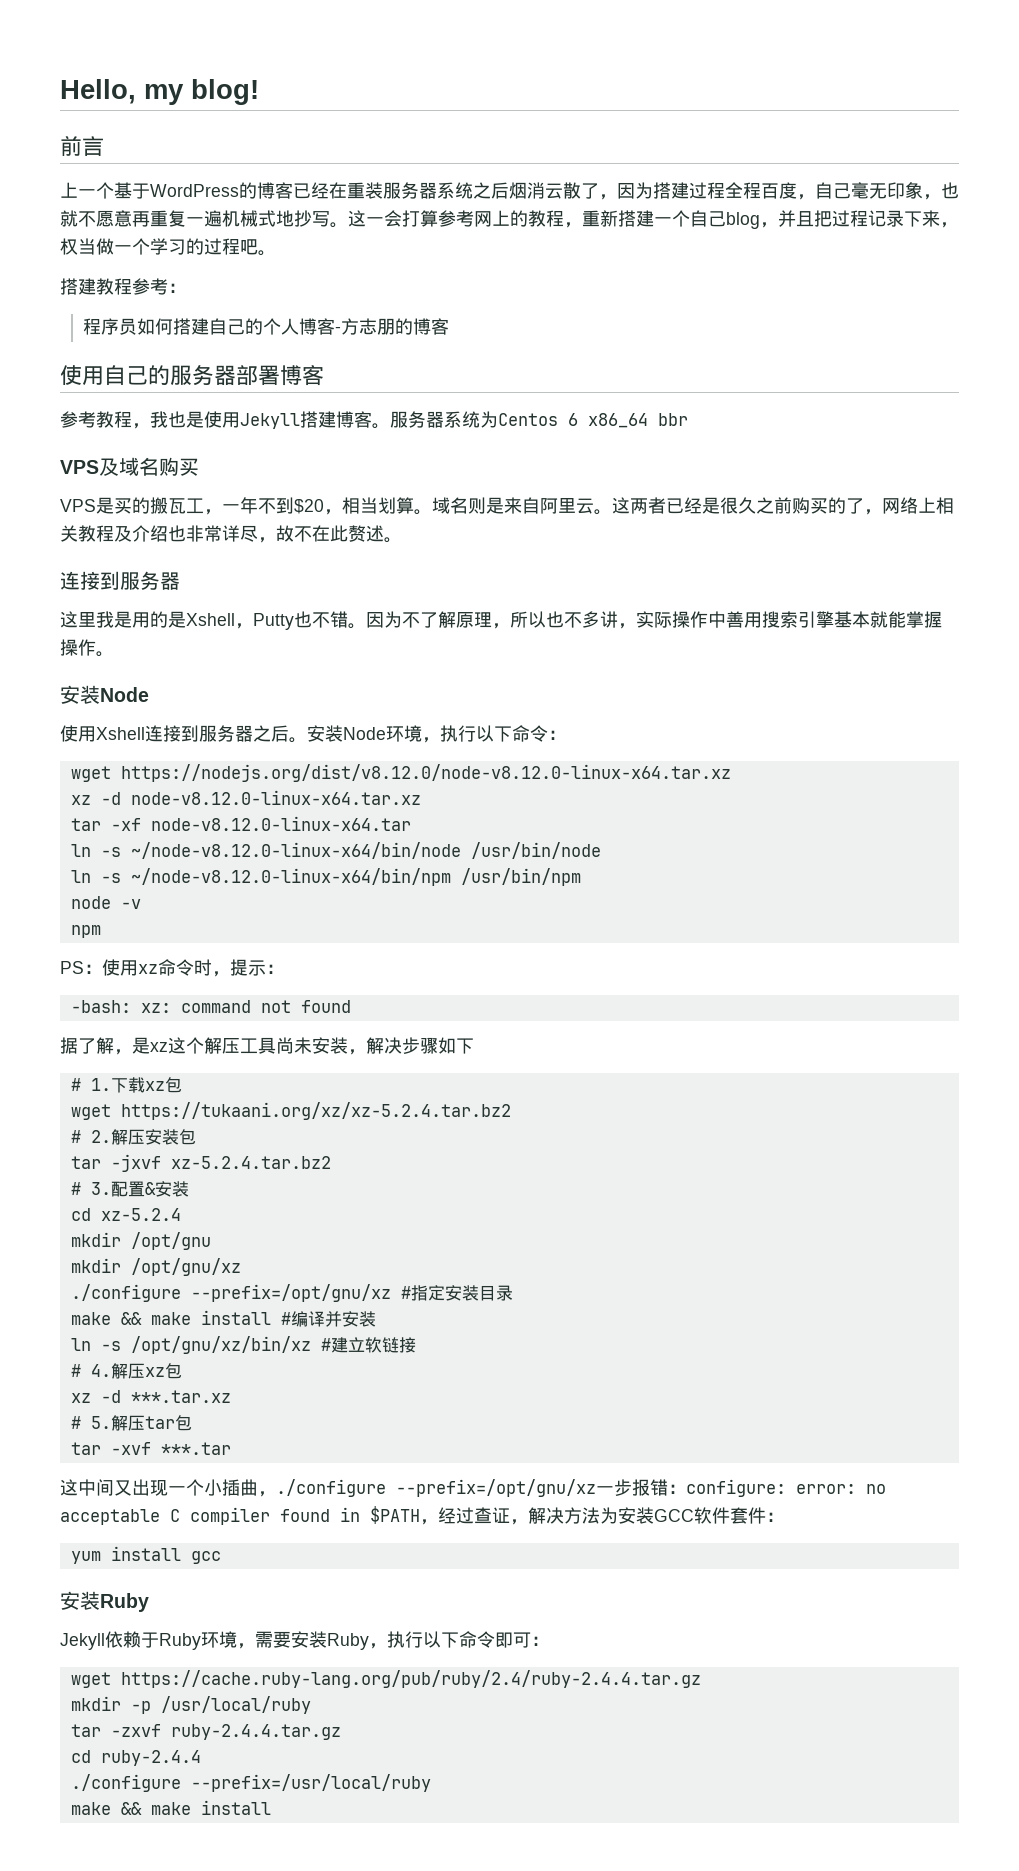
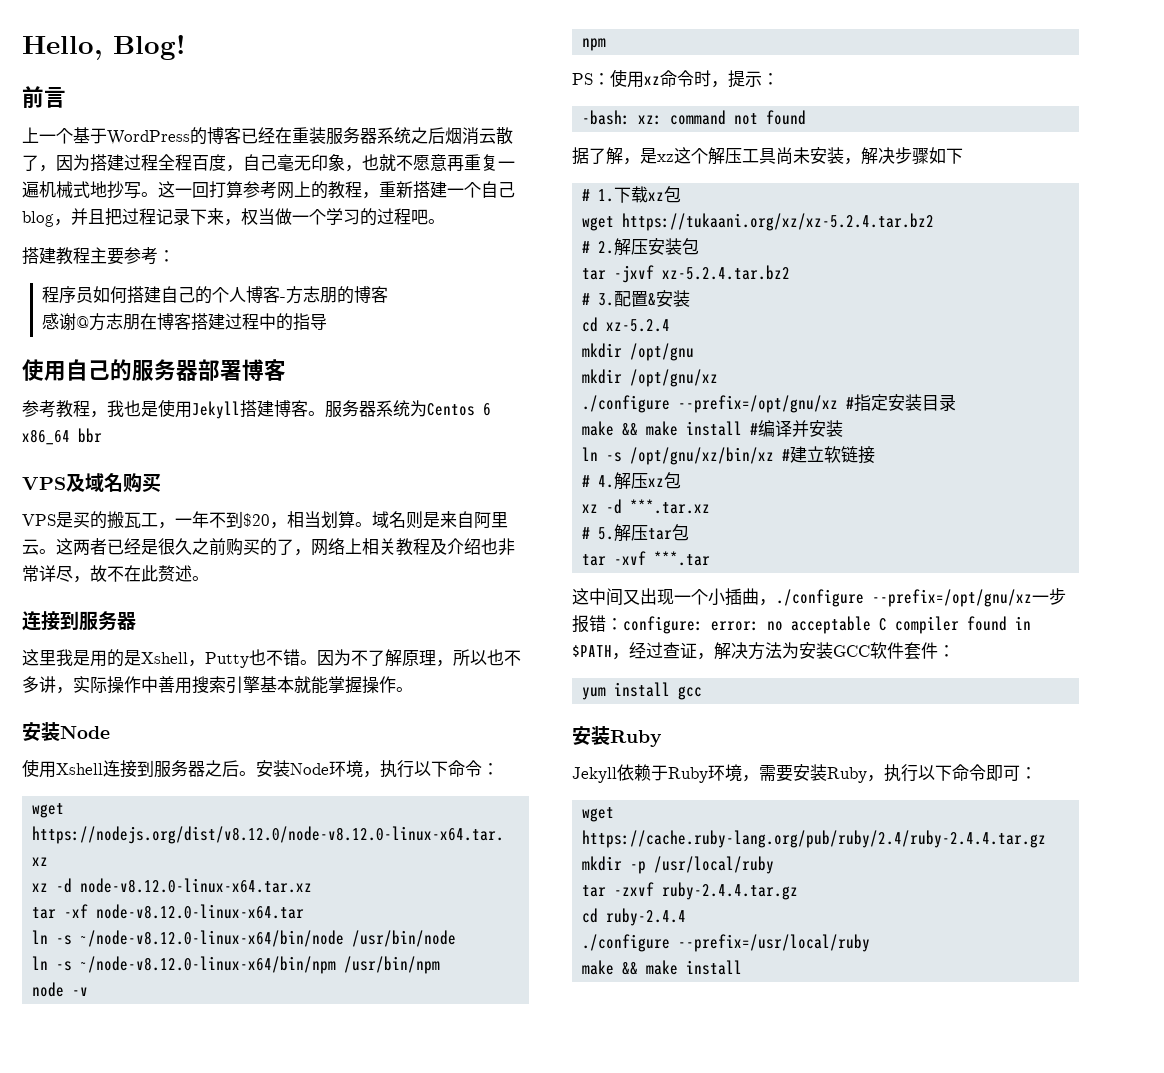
- Hello, my blog!
+ Hello, Blog!
- 这一会打算参考网上的教程，重新搭建一个自己blog，并且把过程记录下来，权当做一个学习的过程吧。
+ 这一回打算参考网上的教程，重新搭建一个自己blog，并且把过程记录下来，权当做一个学习的过程吧。
- 搭建教程参考：
+ 搭建教程主要参考：
+ 感谢@方志朋在博客搭建过程中的指导

